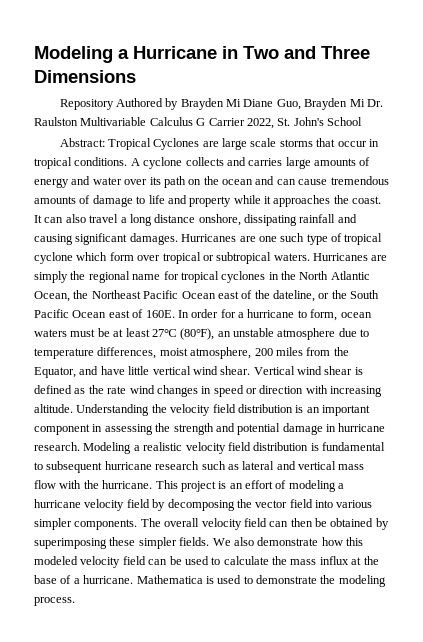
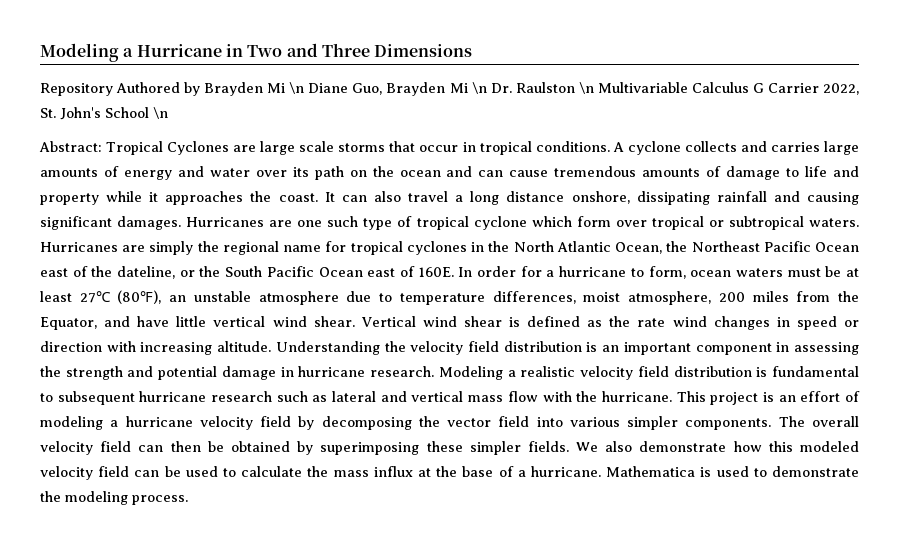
- Repository Authored by Brayden Mi Diane Guo, Brayden Mi Dr. Raulston Multivariable Calculus G Carrier 2022, St. John's School
+ Repository Authored by Brayden Mi \n Diane Guo, Brayden Mi \n Dr. Raulston \n Multivariable Calculus G Carrier 2022, St. John's School \n

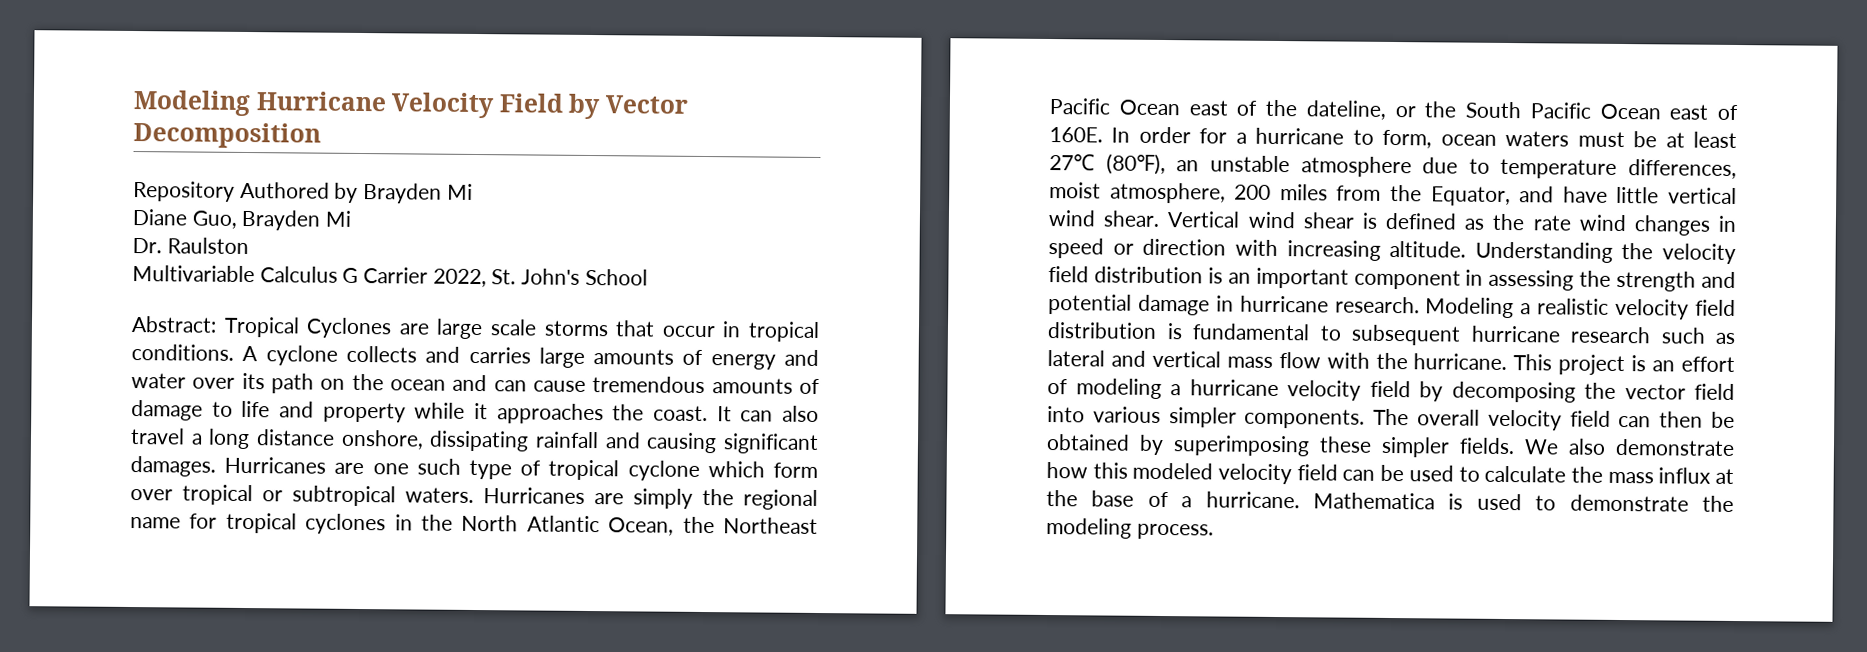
- Modeling a Hurricane in Two and Three Dimensions
+ Modeling Hurricane Velocity Field by Vector Decomposition
- Repository Authored by Brayden Mi \n Diane Guo, Brayden Mi \n Dr. Raulston \n Multivariable Calculus G Carrier 2022, St. John's School \n
+ Repository Authored by Brayden Mi
+ Diane Guo, Brayden Mi
+ Dr. Raulston
+ Multivariable Calculus G Carrier 2022, St. John's School

